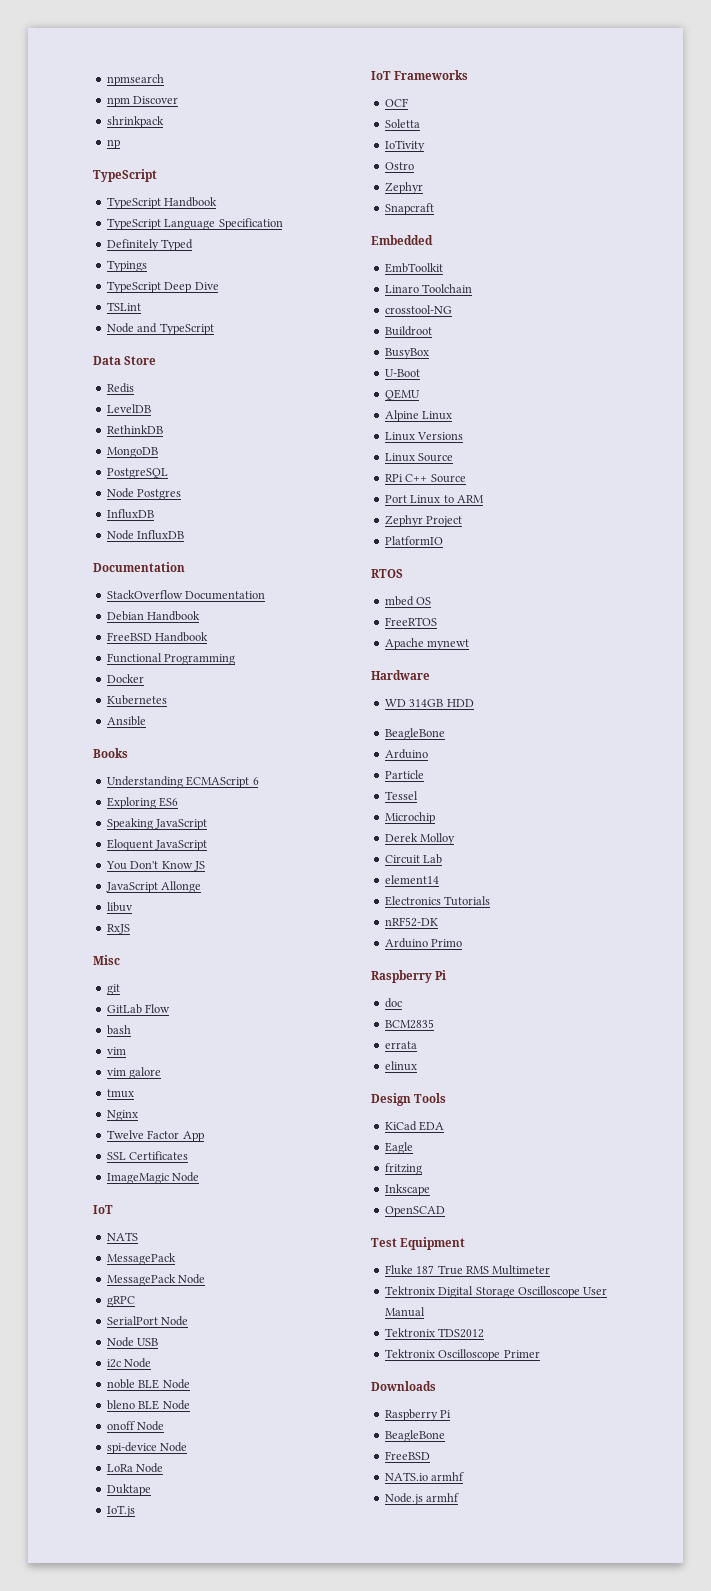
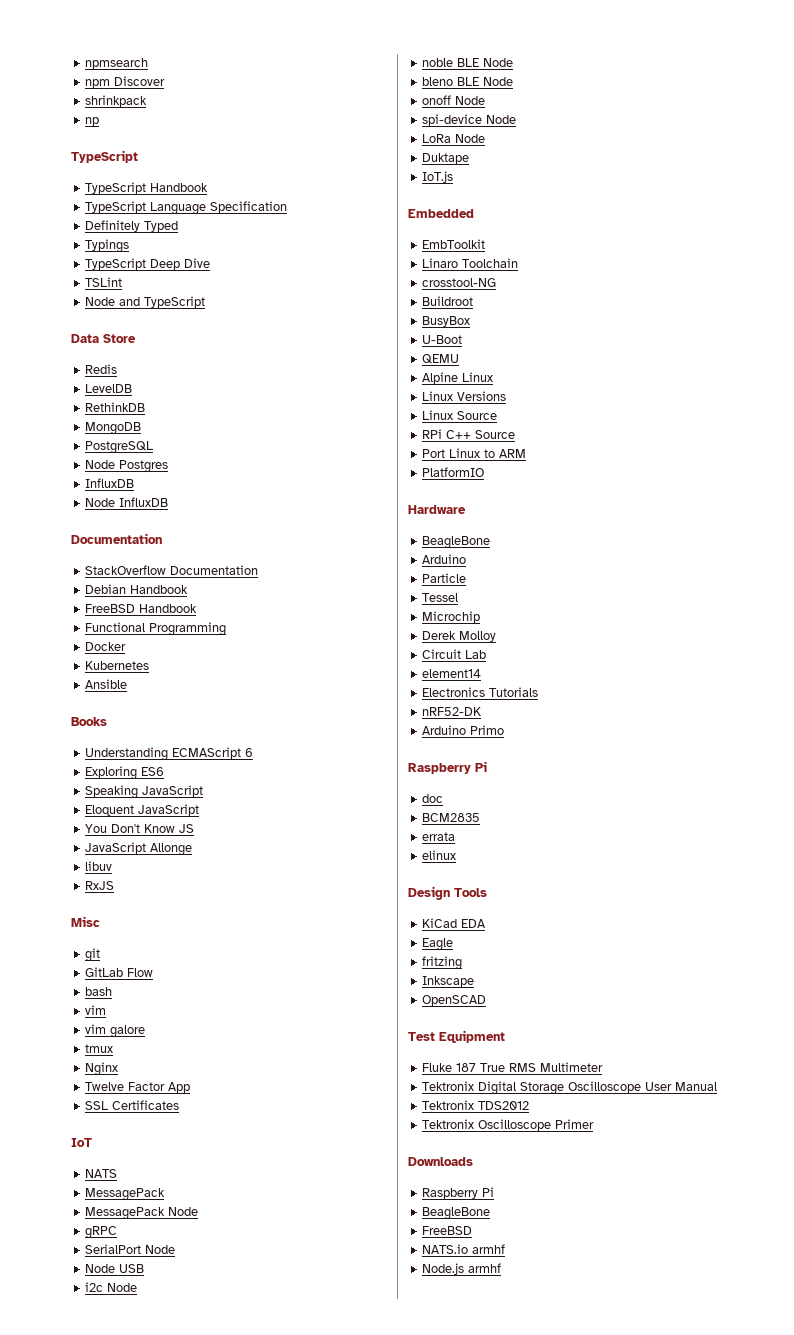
- ImageMagic Node
- IoT Frameworks
- OCF
- Soletta
- IoTivity
- Ostro
- Zephyr
- Snapcraft
- Zephyr Project
- RTOS
- mbed OS
- FreeRTOS
- Apache mynewt
  Hardware
- WD 314GB HDD

